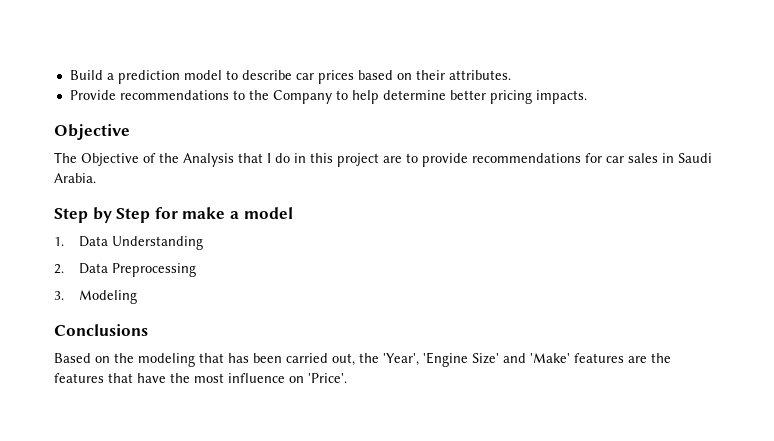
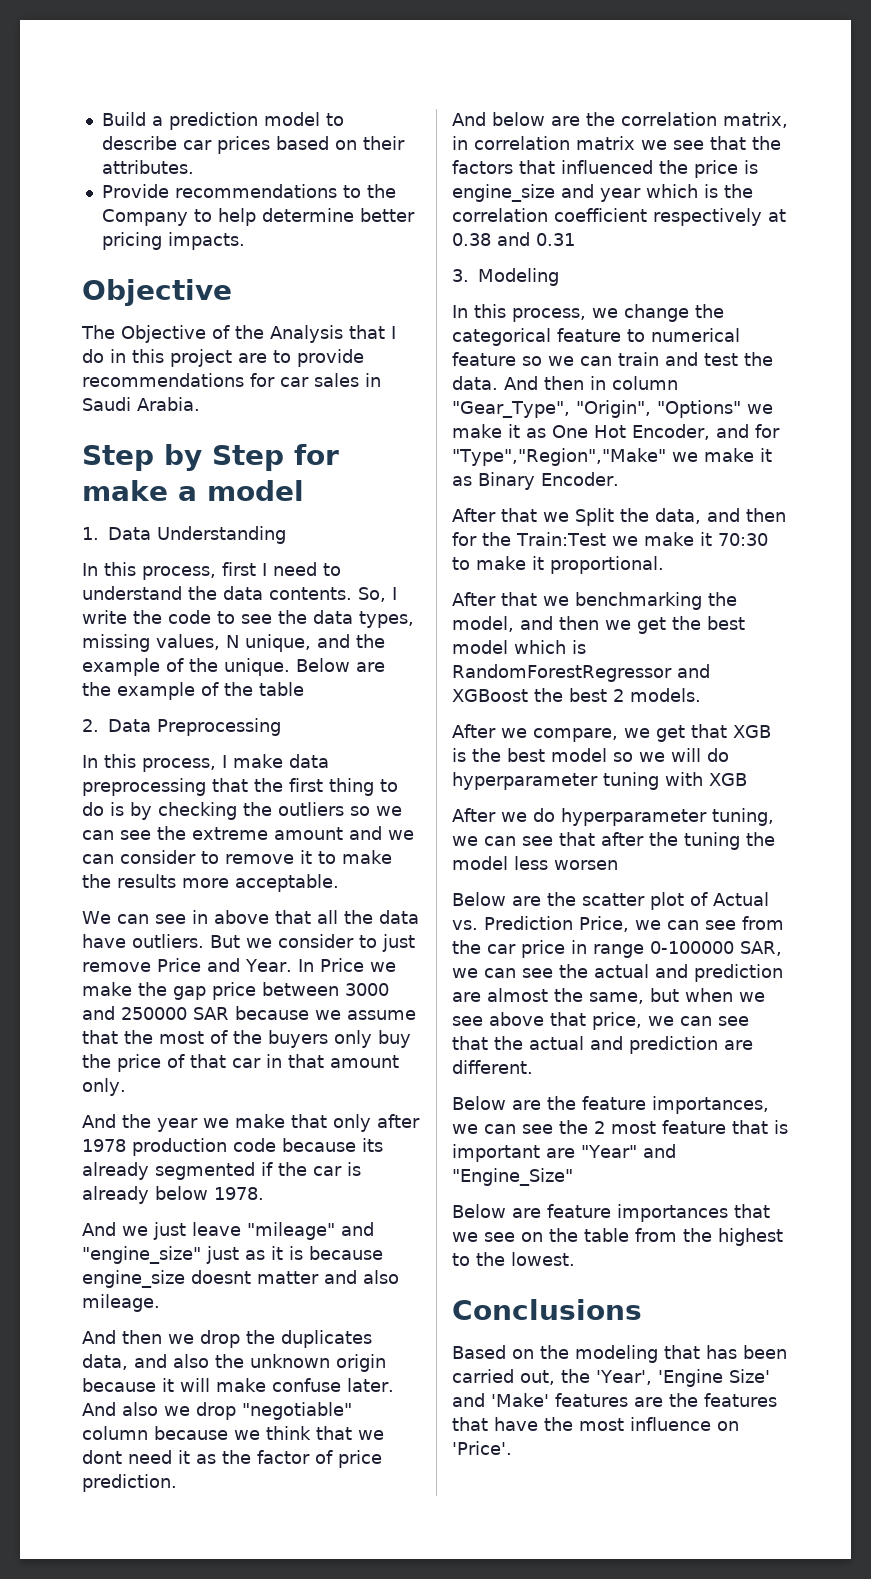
+ In this process, first I need to understand the data contents. So, I write the code to see the data types, missing values, N unique, and the example of the unique. Below are the example of the table
  2. Data Preprocessing
+ In this process, I make data preprocessing that the first thing to do is by checking the outliers so we can see the extreme amount and we can consider to remove it to make the results more acceptable.
+ We can see in above that all the data have outliers. But we consider to just remove Price and Year. In Price we make the gap price between 3000 and 250000 SAR because we assume that the most of the buyers only buy the price of that car in that amount only.
+ And the year we make that only after 1978 production code because its already segmented if the car is already below 1978.
+ And we just leave "mileage" and "engine_size" just as it is because engine_size doesnt matter and also mileage.
+ And then we drop the duplicates data, and also the unknown origin because it will make confuse later. And also we drop "negotiable" column because we think that we dont need it as the factor of price prediction.
+ And below are the correlation matrix, in correlation matrix we see that the factors that influenced the price is engine_size and year which is the correlation coefficient respectively at 0.38 and 0.31
  3. Modeling
+ In this process, we change the categorical feature to numerical feature so we can train and test the data. And then in column "Gear_Type", "Origin", "Options" we make it as One Hot Encoder, and for "Type","Region","Make" we make it as Binary Encoder.
+ After that we Split the data, and then for the Train:Test we make it 70:30 to make it proportional.
+ After that we benchmarking the model, and then we get the best model which is RandomForestRegressor and XGBoost the best 2 models.
+ After we compare, we get that XGB is the best model so we will do hyperparameter tuning with XGB
+ After we do hyperparameter tuning, we can see that after the tuning the model less worsen
+ Below are the scatter plot of Actual vs. Prediction Price, we can see from the car price in range 0-100000 SAR, we can see the actual and prediction are almost the same, but when we see above that price, we can see that the actual and prediction are different.
+ Below are the feature importances, we can see the 2 most feature that is important are "Year" and "Engine_Size"
+ Below are feature importances that we see on the table from the highest to the lowest.

